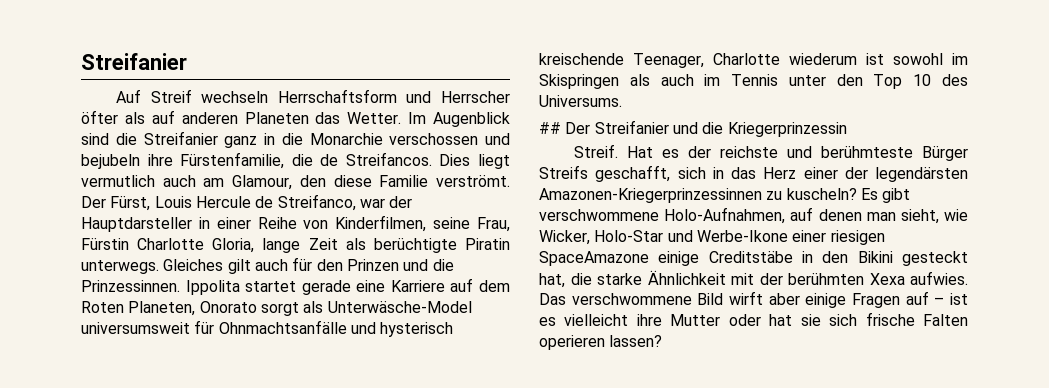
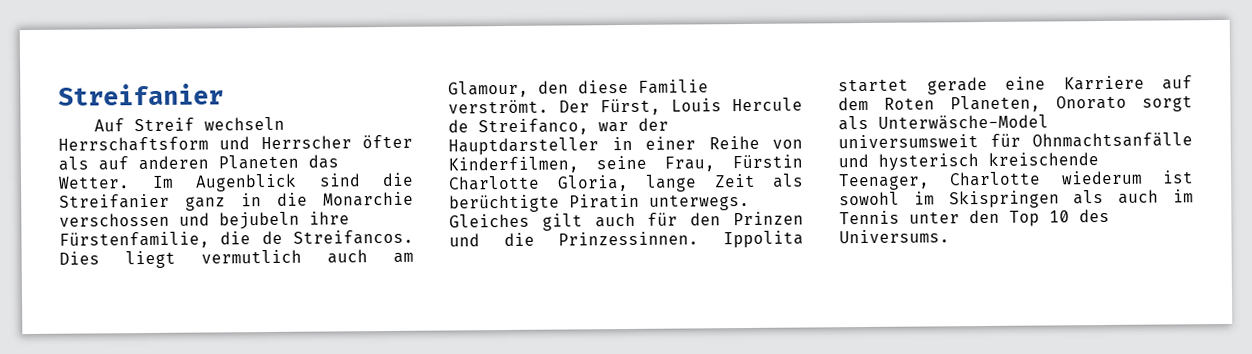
- ## Der Streifanier und die Kriegerprinzessin
- Streif. Hat es der reichste und berühmteste Bürger Streifs geschafft, sich in das Herz einer der legendärsten Amazonen-Kriegerprinzessinnen zu kuscheln? Es gibt verschwommene Holo-Aufnahmen, auf denen man sieht, wie Wicker, Holo-Star und Werbe-Ikone einer riesigen SpaceAmazone einige Creditstäbe in den Bikini gesteckt hat, die starke Ähnlichkeit mit der berühmten Xexa aufwies. Das verschwommene Bild wirft aber einige Fragen auf – ist es vielleicht ihre Mutter oder hat sie sich frische Falten operieren lassen?

